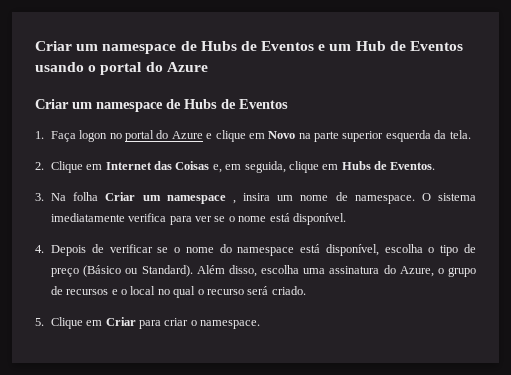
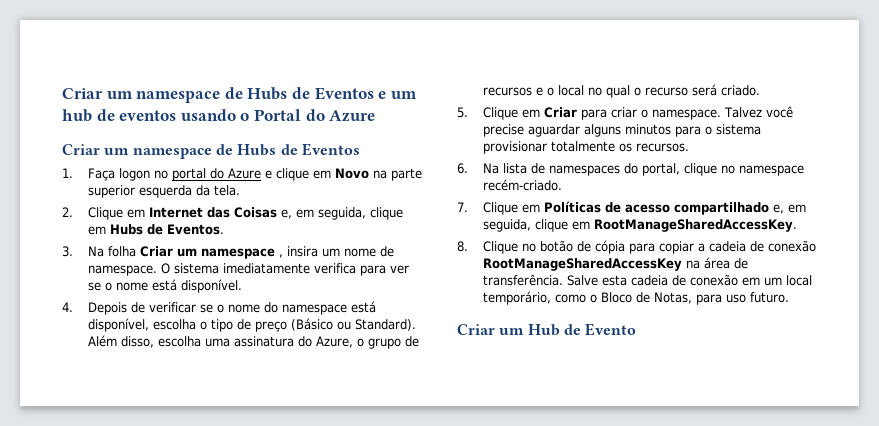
- Criar um namespace de Hubs de Eventos e um Hub de Eventos usando o portal do Azure
+ Criar um namespace de Hubs de Eventos e um hub de eventos usando o Portal do Azure
+ Talvez você precise aguardar alguns minutos para o sistema provisionar totalmente os recursos.
+ 6. Na lista de namespaces do portal, clique no namespace recém-criado.
+ 7. Clique em Políticas de acesso compartilhado e, em seguida, clique em RootManageSharedAccessKey.
+ 8. Clique no botão de cópia para copiar a cadeia de conexão RootManageSharedAccessKey na área de transferência. Salve esta cadeia de conexão em um local temporário, como o Bloco de Notas, para uso futuro.
+ Criar um Hub de Evento

